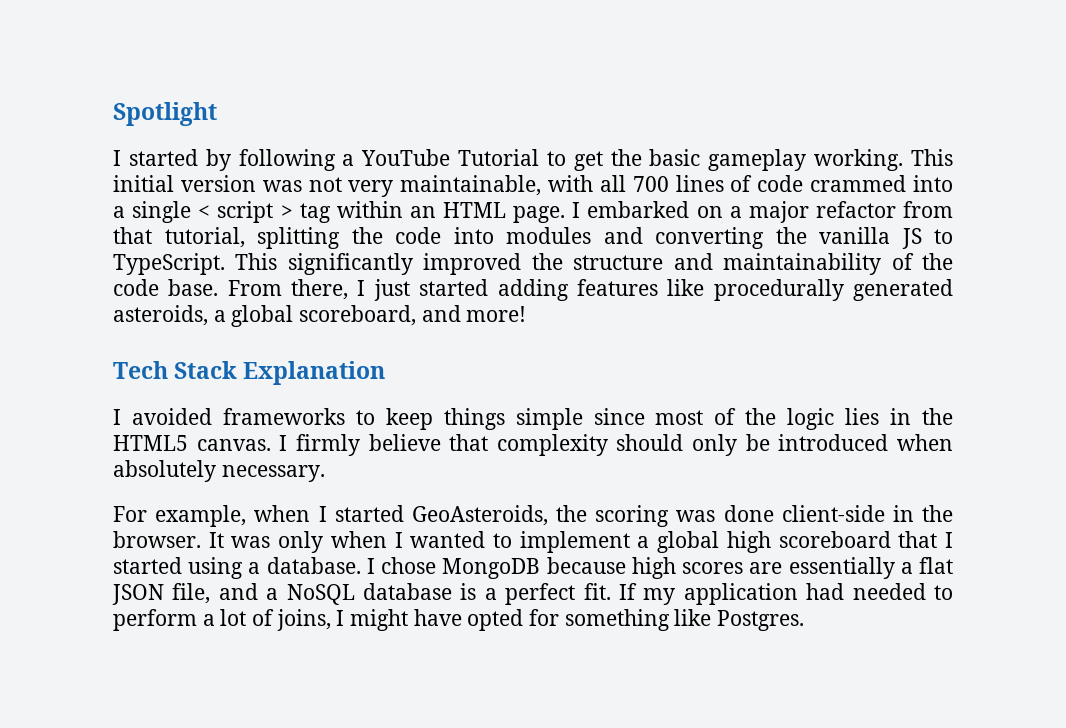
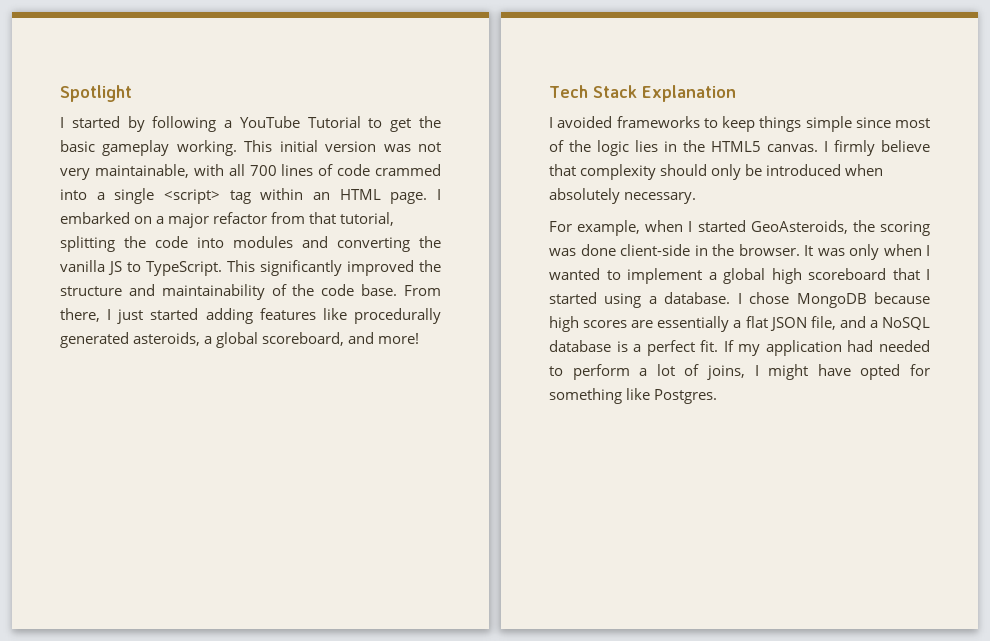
- This initial version was not very maintainable, with all 700 lines of code crammed into a single < script > tag within an HTML page.
+ This initial version was not very maintainable, with all 700 lines of code crammed into a single <script> tag within an HTML page.

